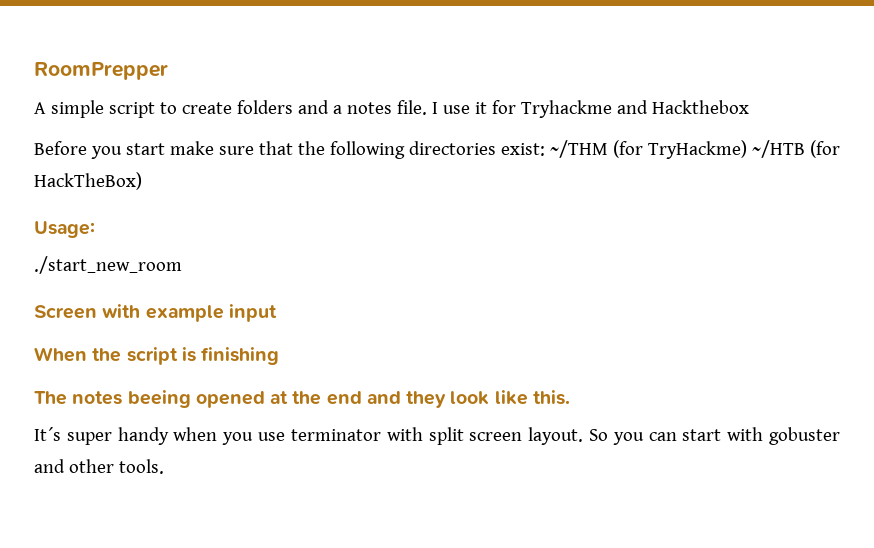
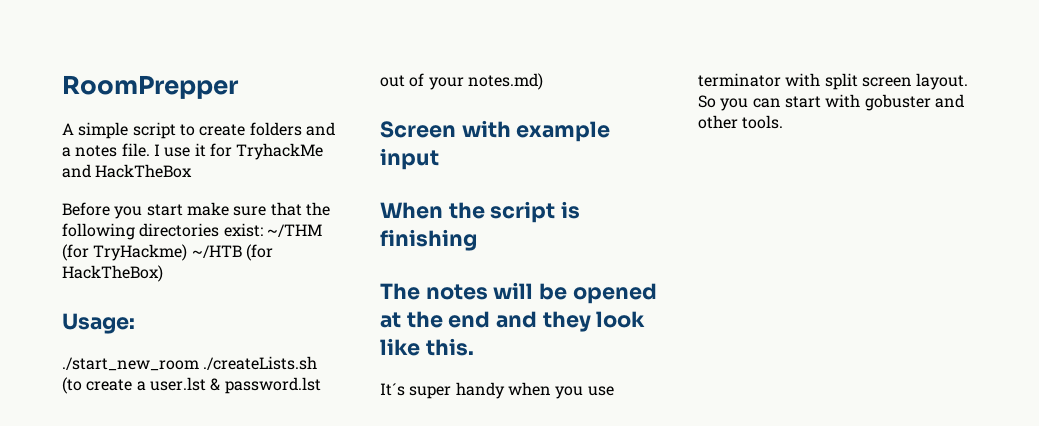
- I use it for Tryhackme and Hackthebox
+ I use it for TryhackMe and HackTheBox
- ./start_new_room
+ ./start_new_room ./createLists.sh (to create a user.lst & password.lst out of your notes.md)
- The notes beeing opened at the end and they look like this.
+ The notes will be opened at the end and they look like this.

